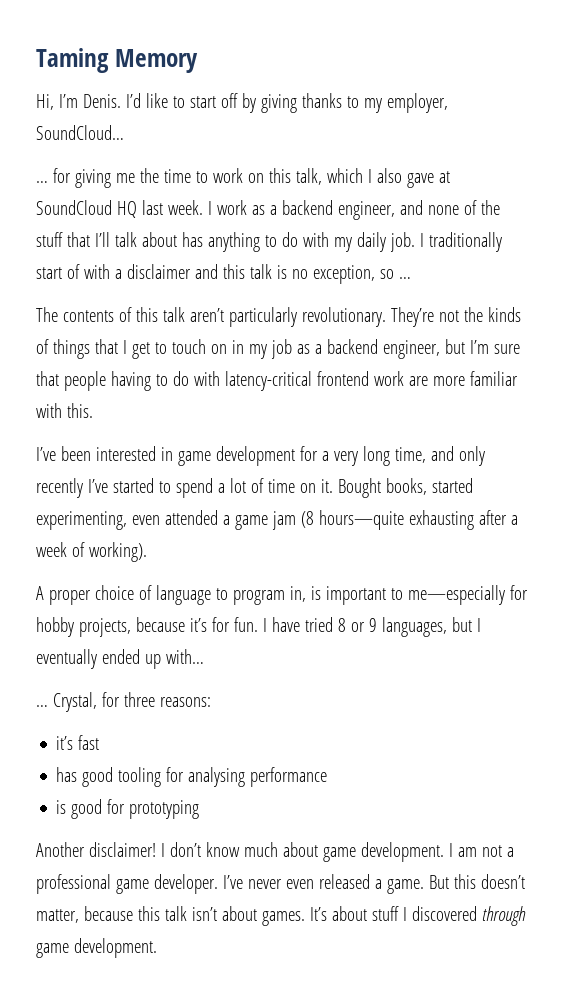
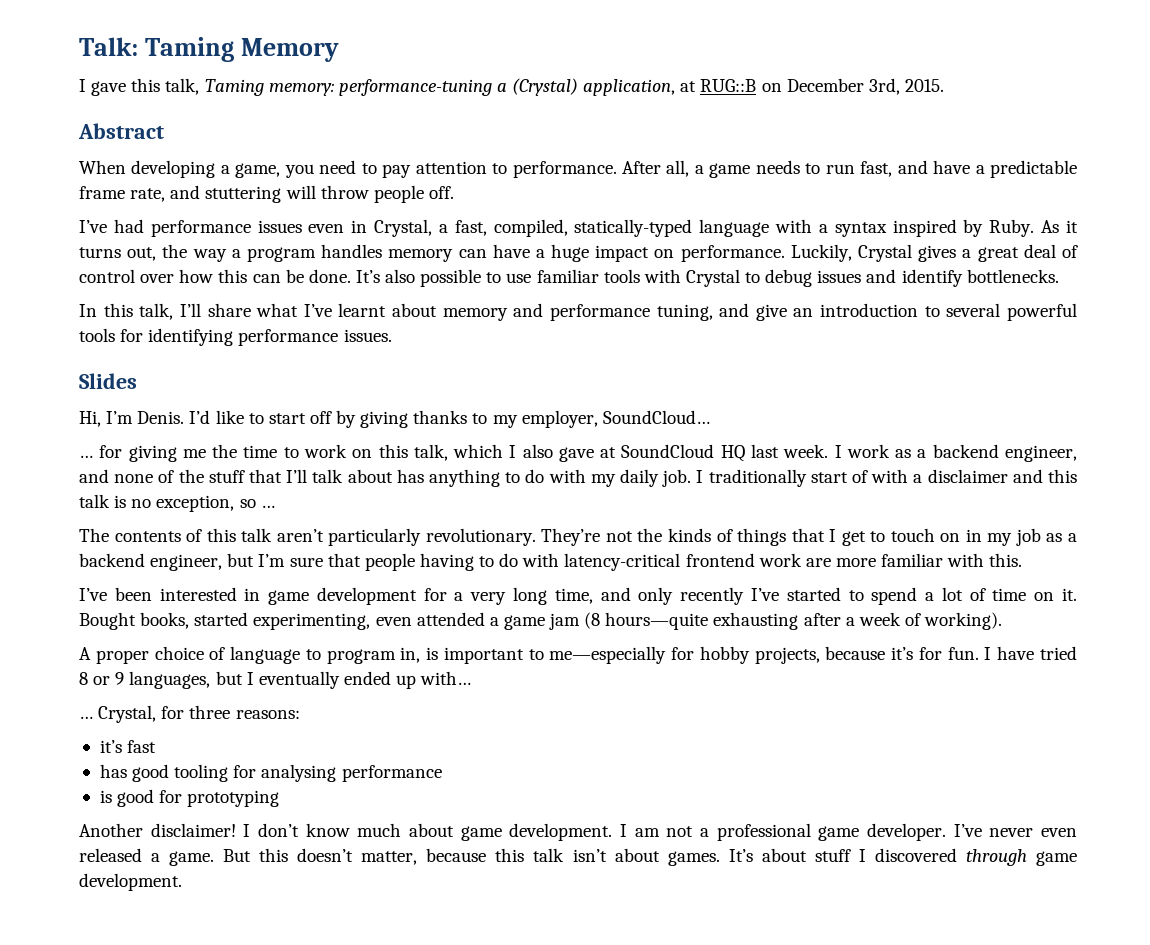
- Taming Memory
+ Talk: Taming Memory
+ I gave this talk, Taming memory: performance-tuning a (Crystal) application, at RUG::B on December 3rd, 2015.
+ Abstract
+ When developing a game, you need to pay attention to performance. After all, a game needs to run fast, and have a predictable frame rate, and stuttering will throw people off.
+ I’ve had performance issues even in Crystal, a fast, compiled, statically-typed language with a syntax inspired by Ruby. As it turns out, the way a program handles memory can have a huge impact on performance. Luckily, Crystal gives a great deal of control over how this can be done. It’s also possible to use familiar tools with Crystal to debug issues and identify bottlenecks.
+ In this talk, I’ll share what I’ve learnt about memory and performance tuning, and give an introduction to several powerful tools for identifying performance issues.
+ Slides

